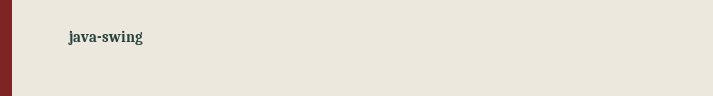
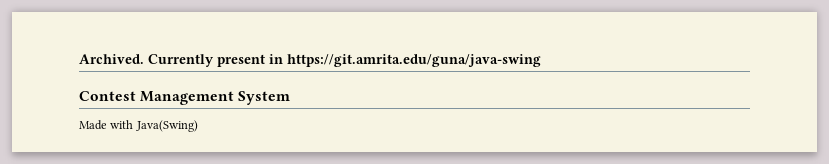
- java-swing
+ Archived. Currently present in https://git.amrita.edu/guna/java-swing
+ Contest Management System
+ Made with Java(Swing)

